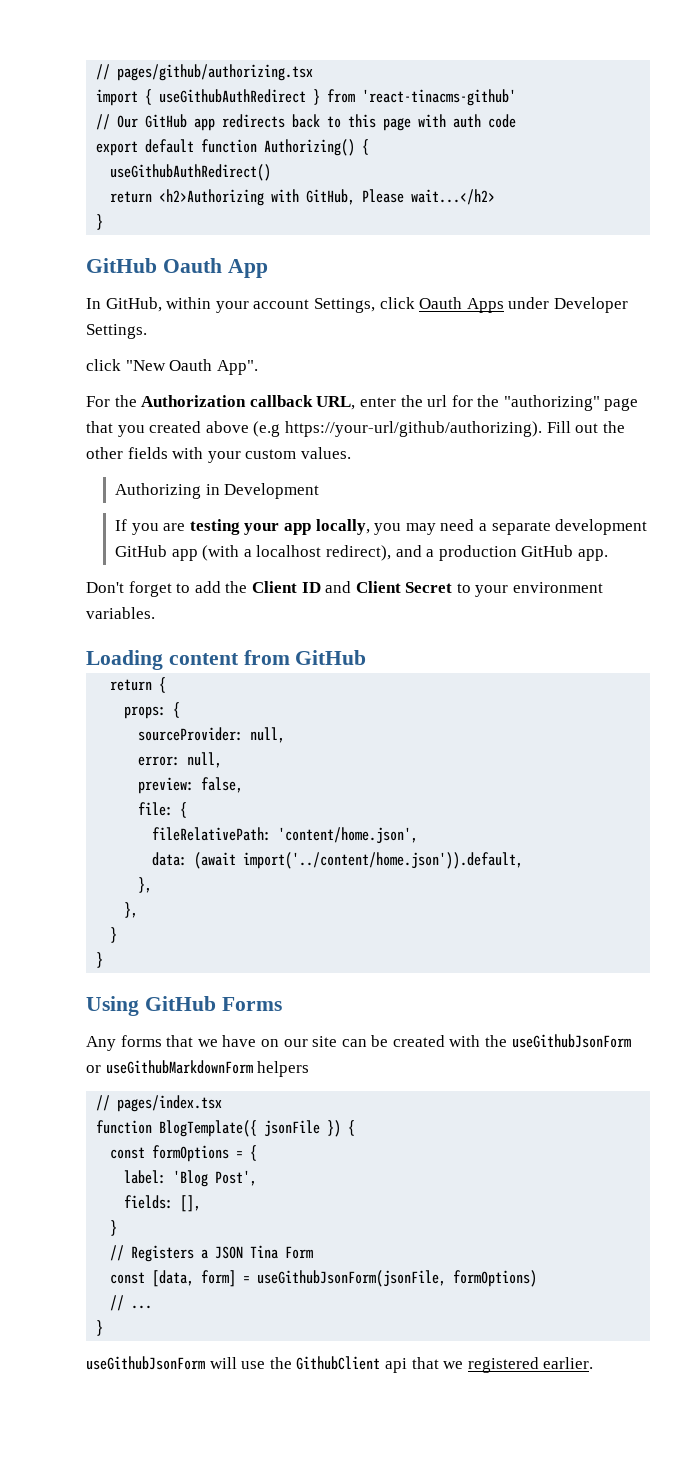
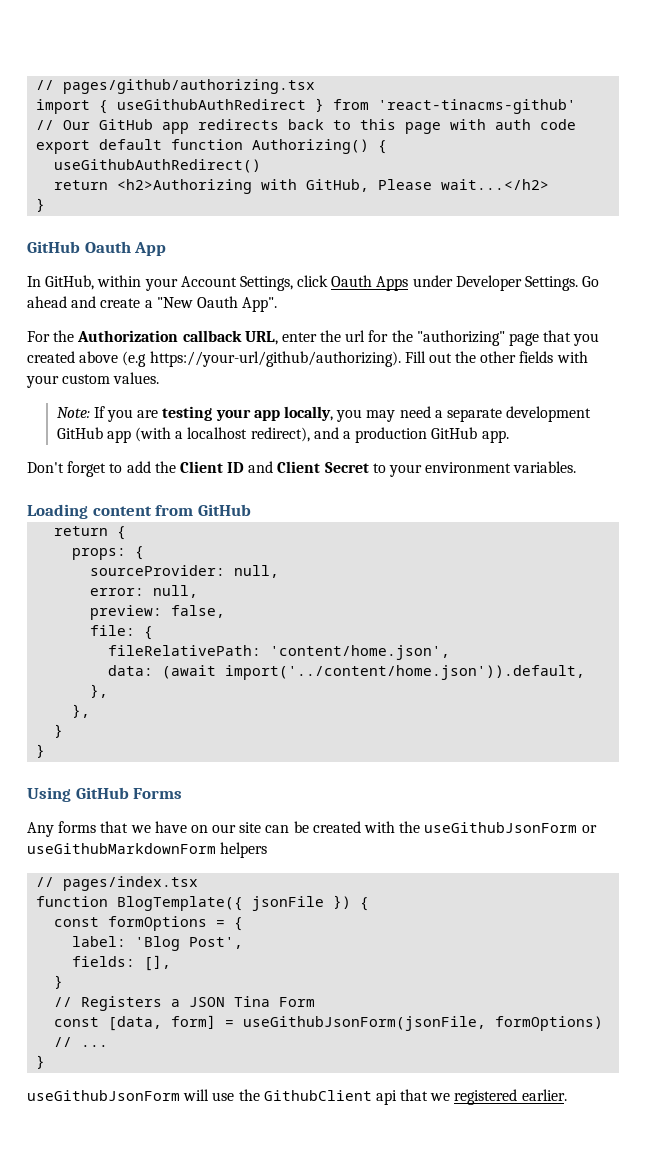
- In GitHub, within your account Settings, click Oauth Apps under Developer Settings.
- click "New Oauth App".
+ In GitHub, within your Account Settings, click Oauth Apps under Developer Settings. Go ahead and create a "New Oauth App".
- Authorizing in Development
- If you are testing your app locally, you may need a separate development GitHub app (with a localhost redirect), and a production GitHub app.
+ Note: If you are testing your app locally, you may need a separate development GitHub app (with a localhost redirect), and a production GitHub app.

